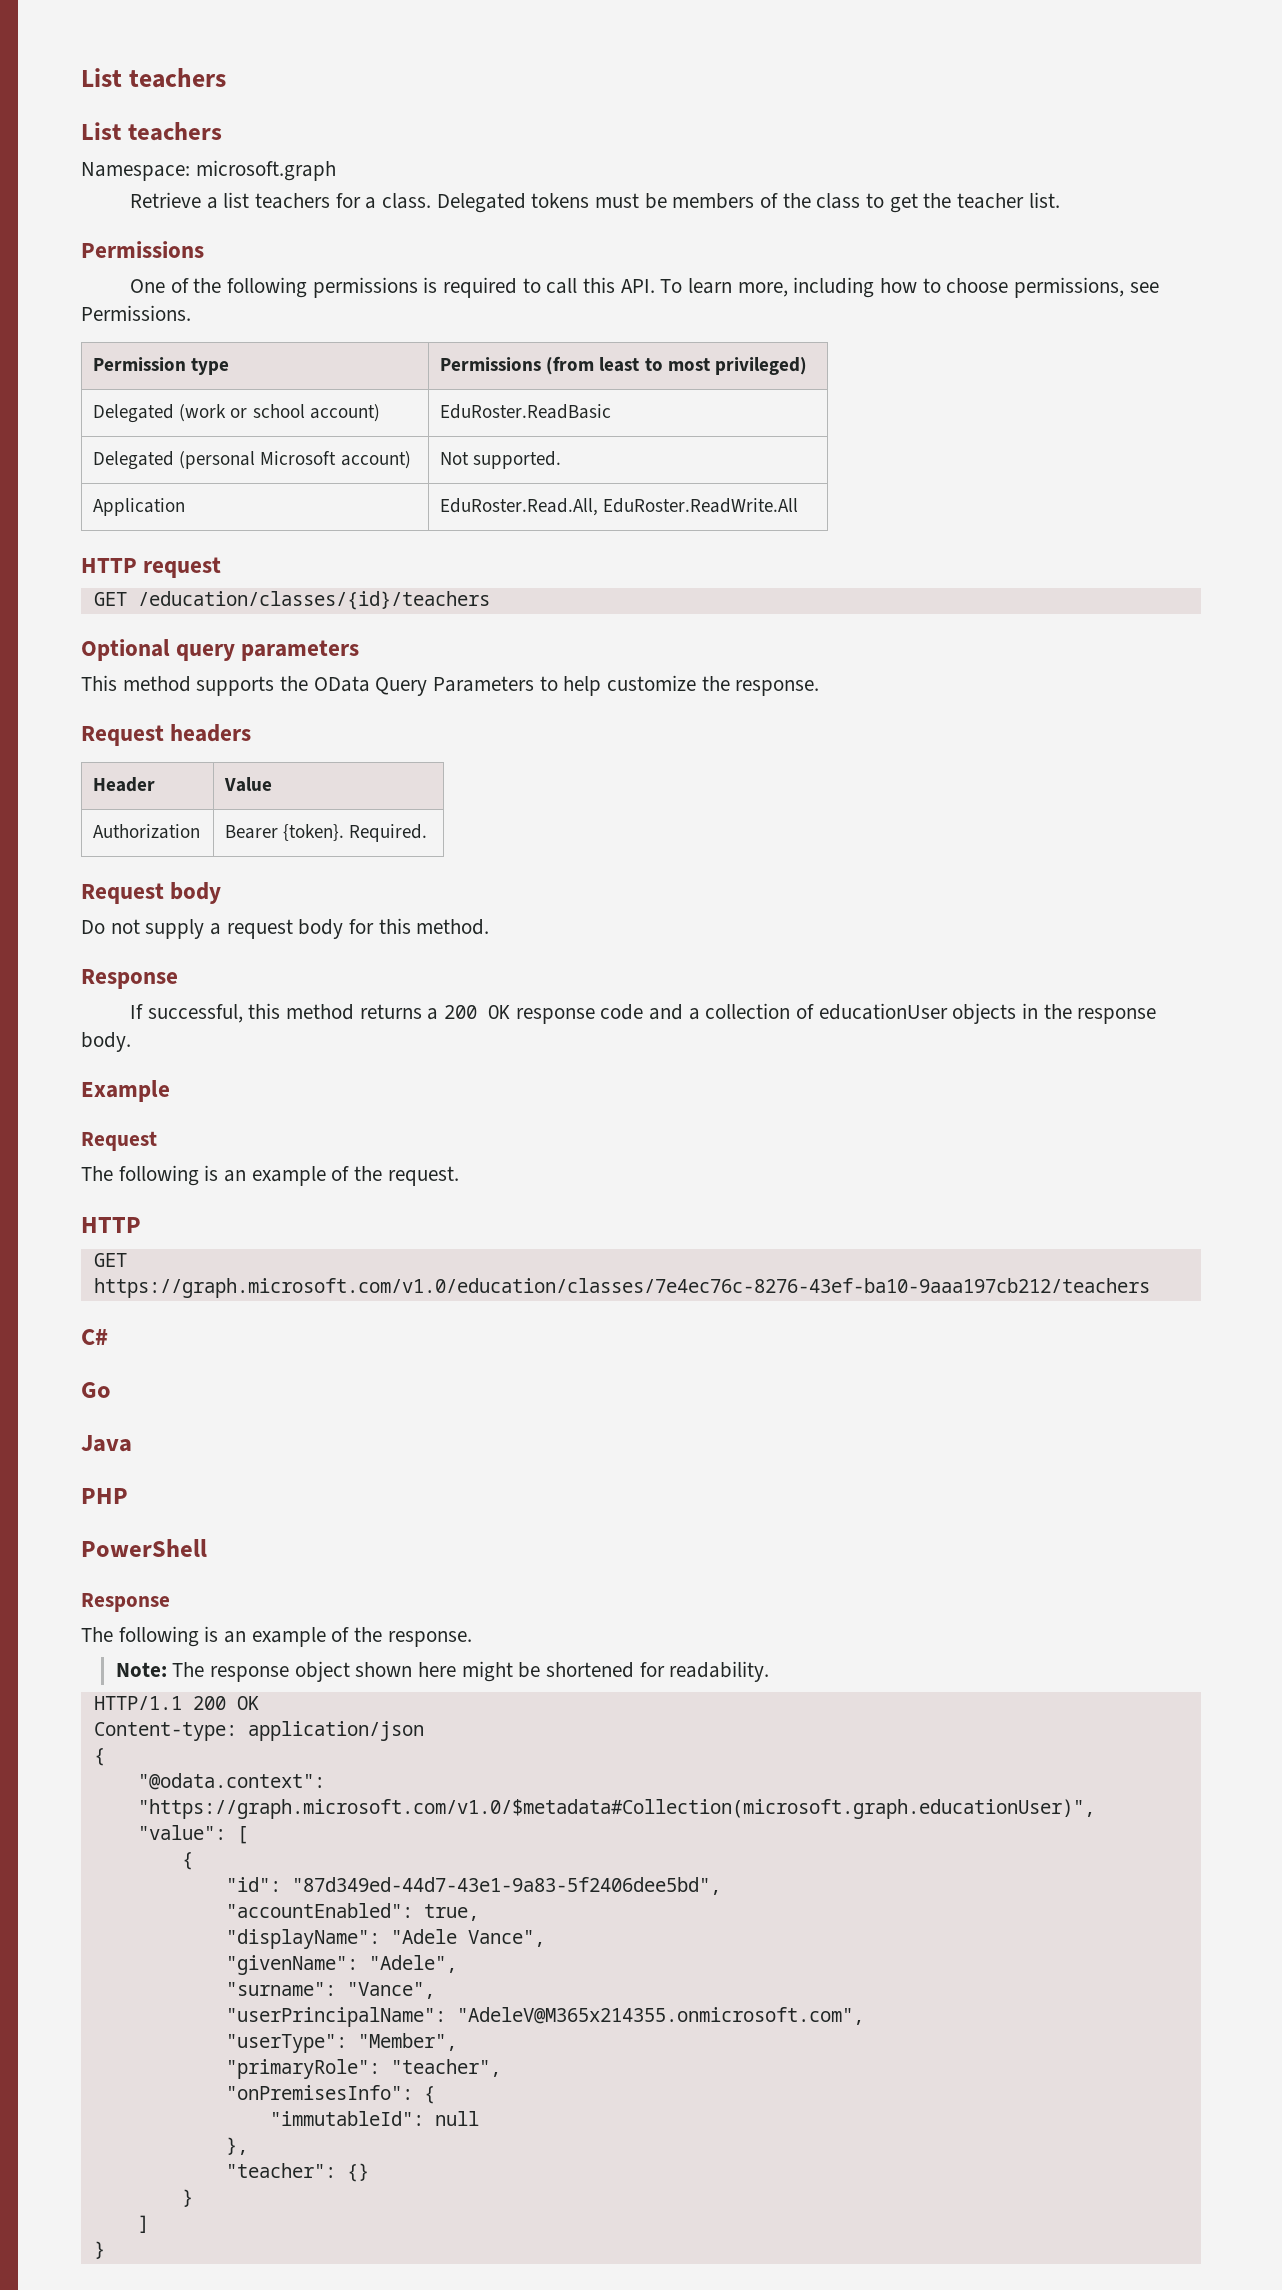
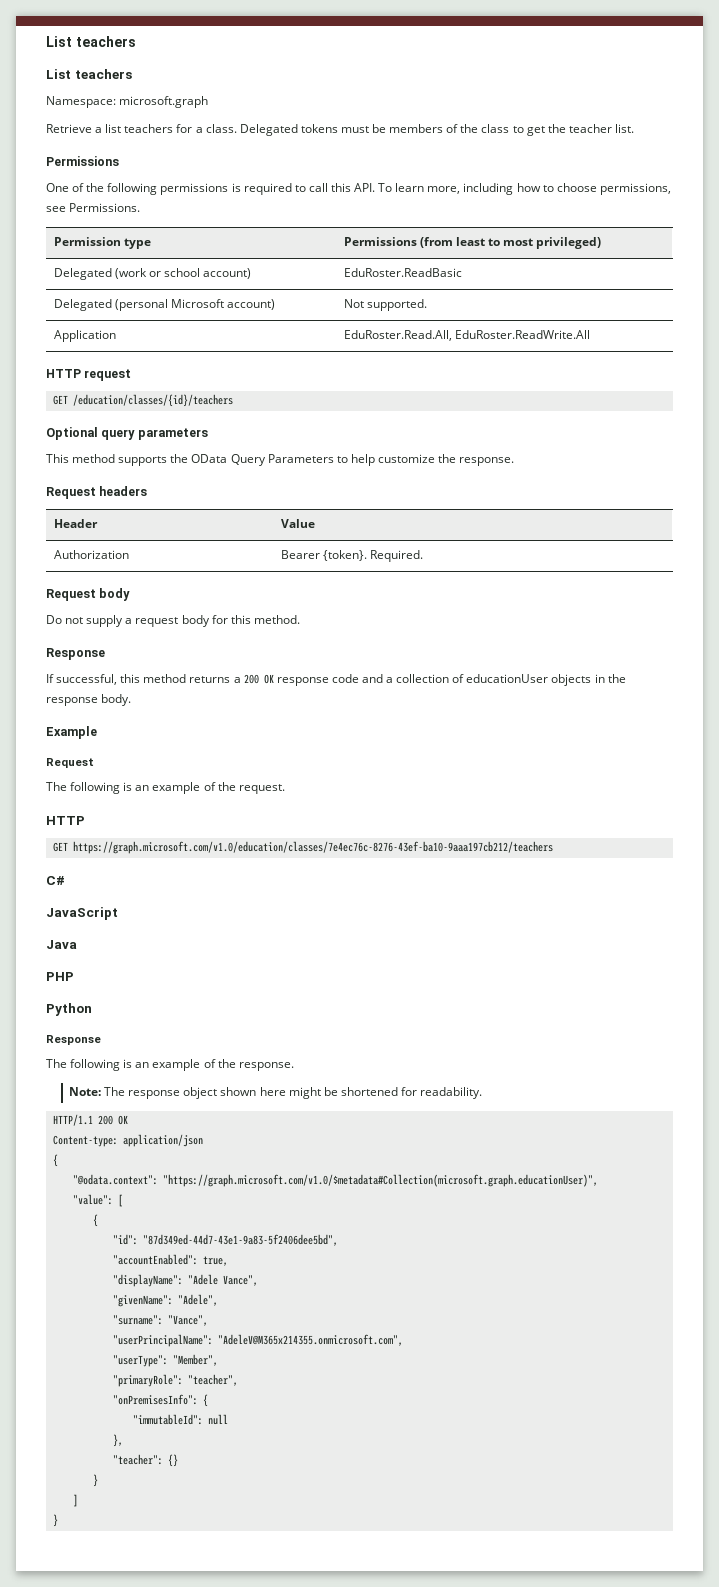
- Go
+ JavaScript
- PowerShell
+ Python

